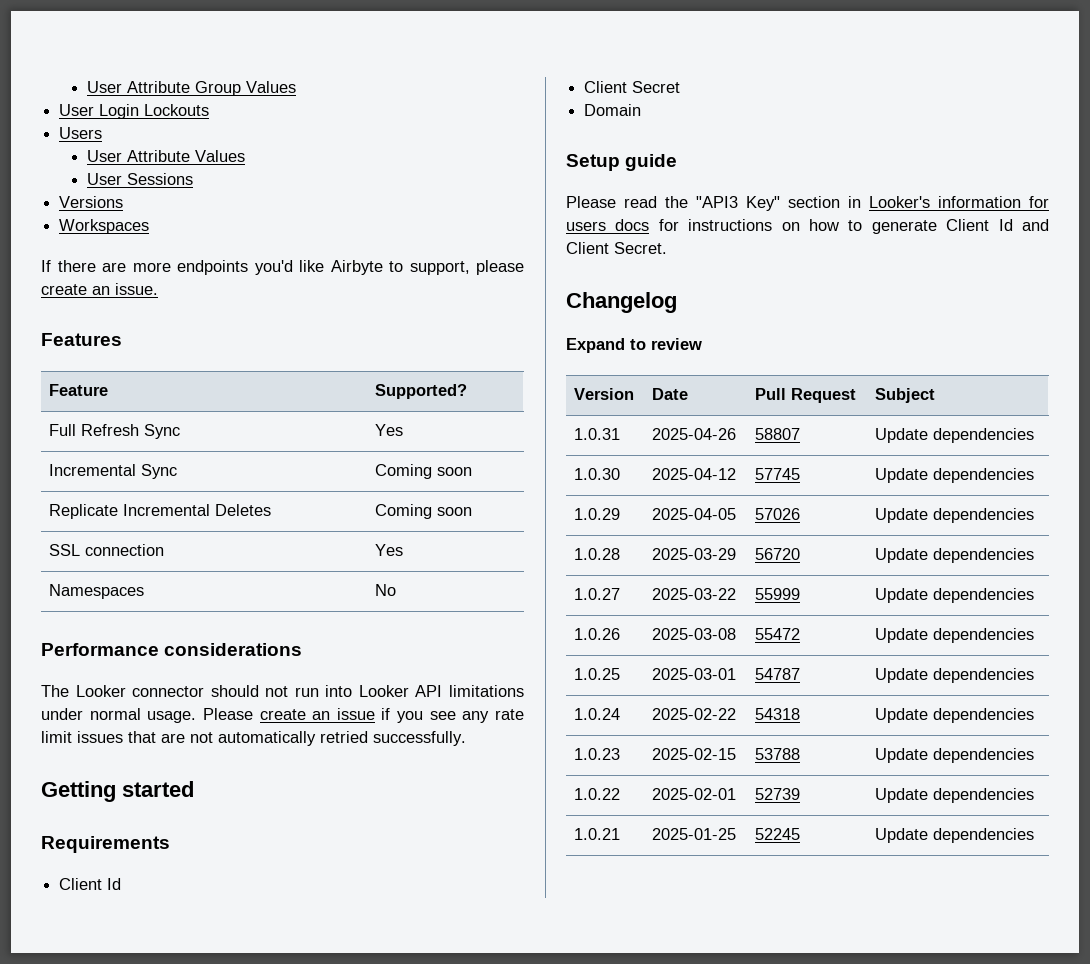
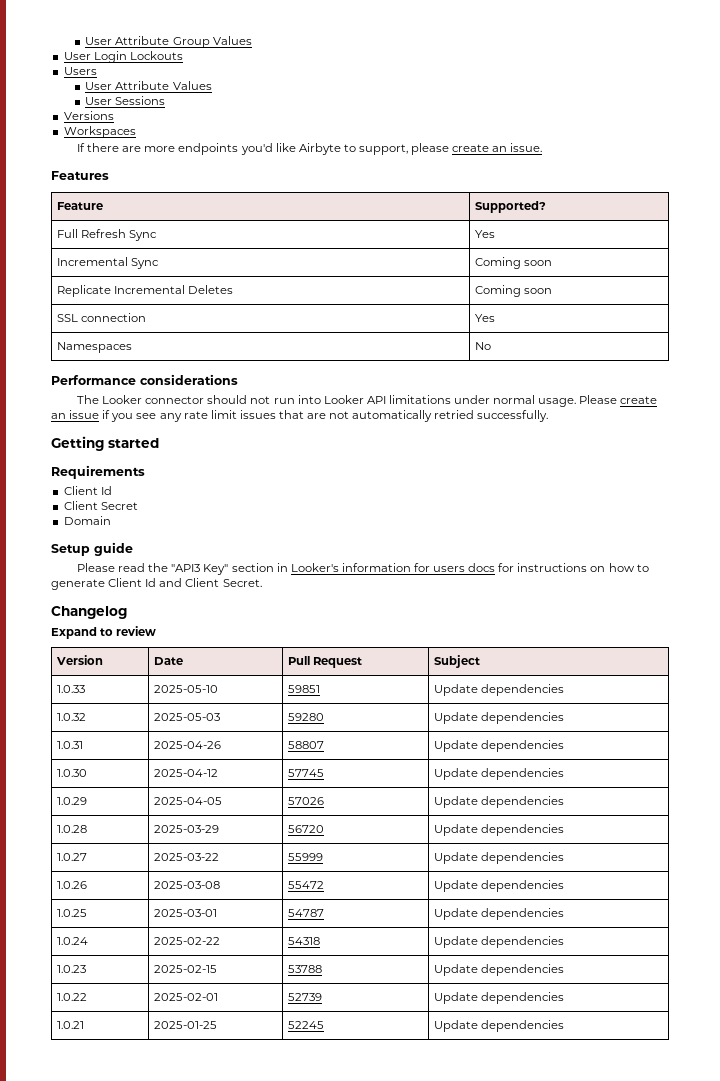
+ 1.0.33 | 2025-05-10 | 59851 | Update dependencies
+ 1.0.32 | 2025-05-03 | 59280 | Update dependencies

